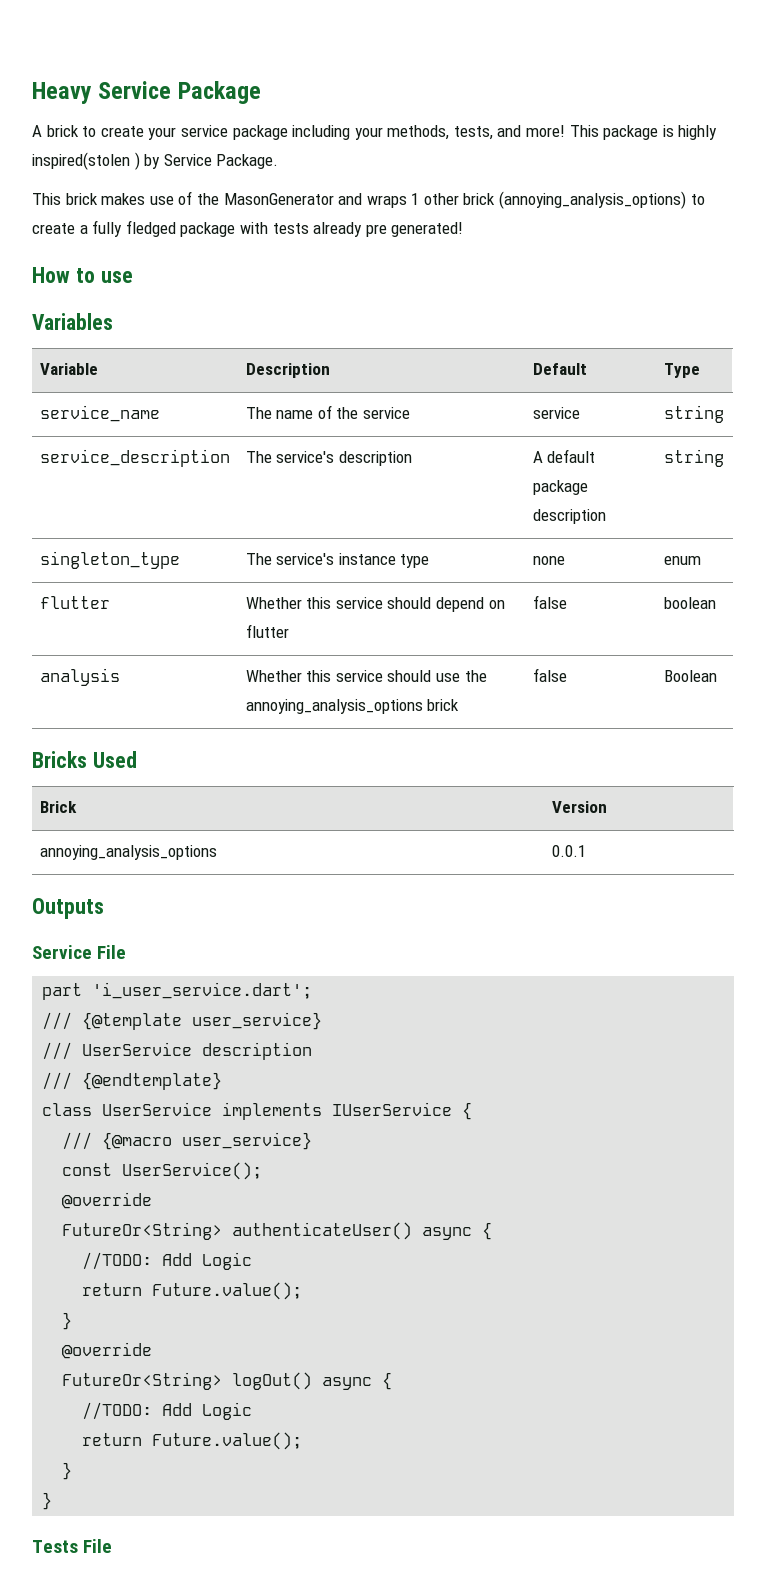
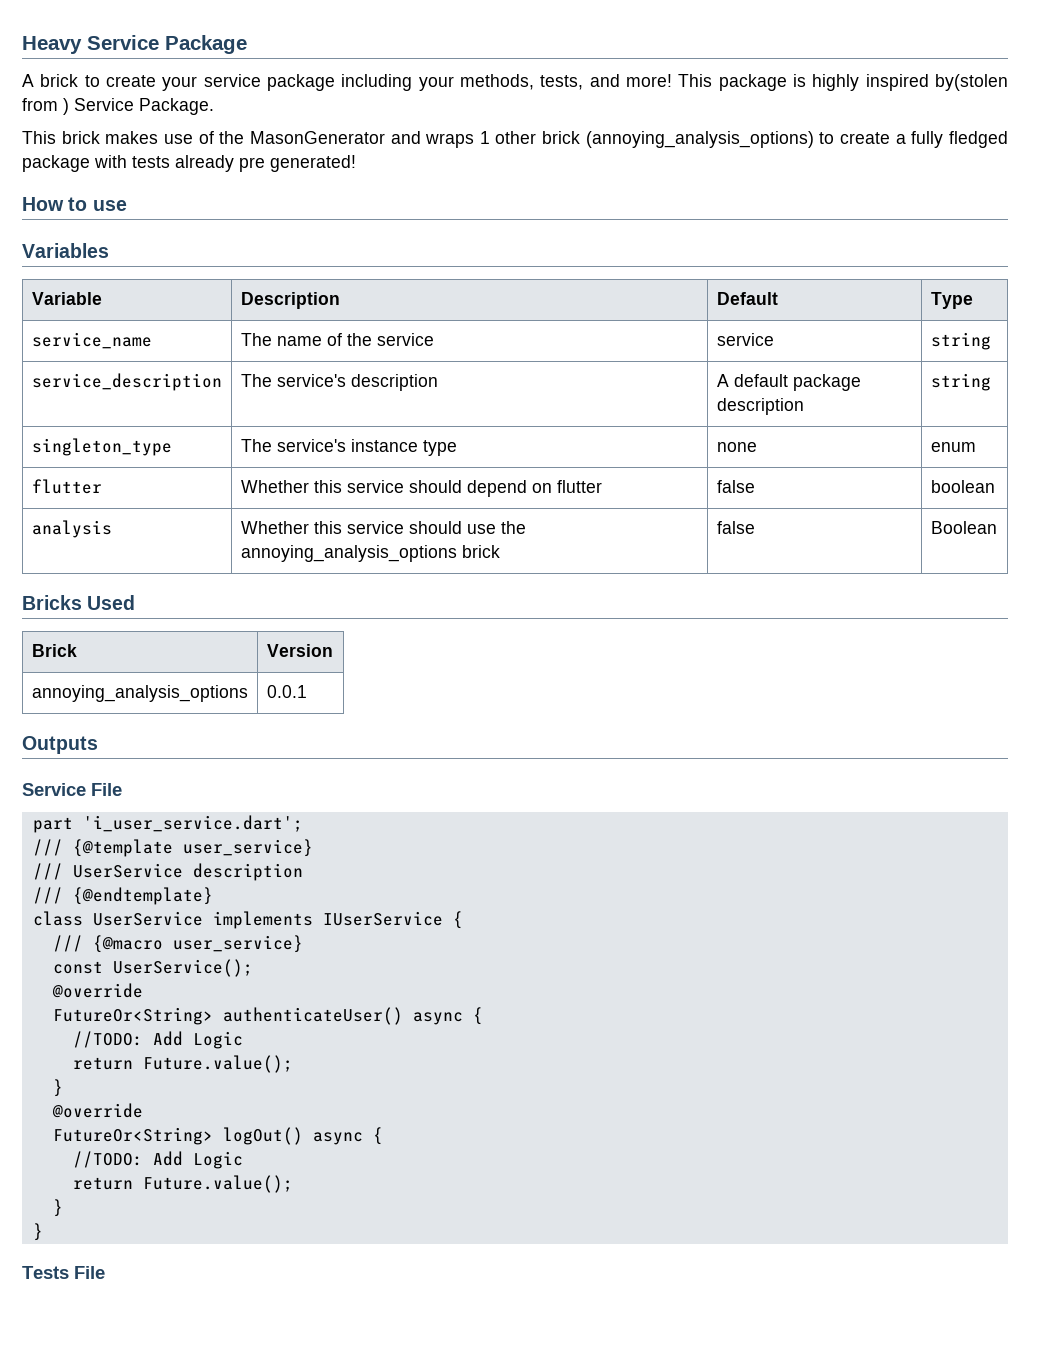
- This package is highly inspired(stolen ) by Service Package.
+ This package is highly inspired by(stolen from ) Service Package.

